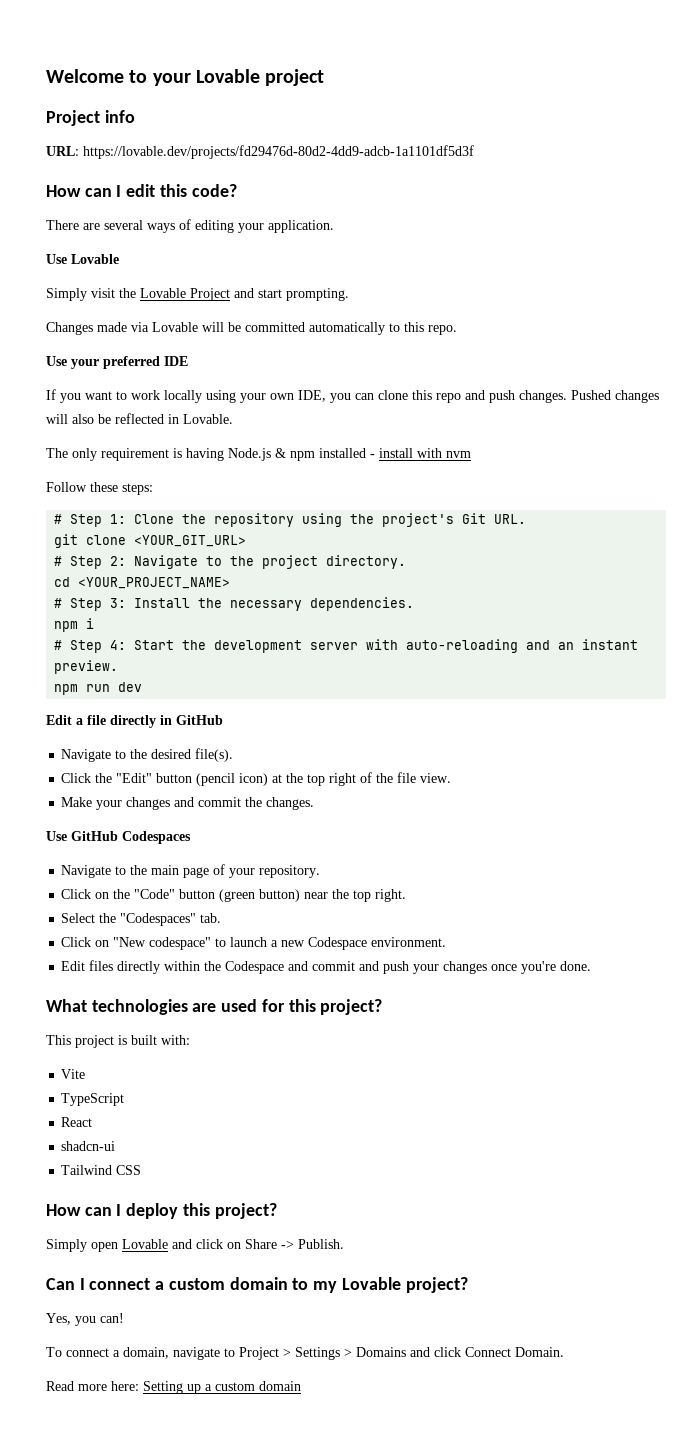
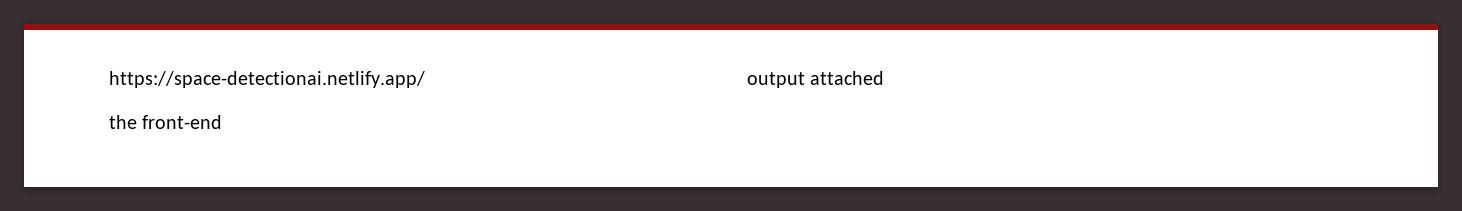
- Welcome to your Lovable project
- Project info
- URL: https://lovable.dev/projects/fd29476d-80d2-4dd9-adcb-1a1101df5d3f
- How can I edit this code?
- There are several ways of editing your application.
- Use Lovable
- Simply visit the Lovable Project and start prompting.
- Changes made via Lovable will be committed automatically to this repo.
- Use your preferred IDE
- If you want to work locally using your own IDE, you can clone this repo and push changes. Pushed changes will also be reflected in Lovable.
- The only requirement is having Node.js & npm installed - install with nvm
- Follow these steps:
- # Step 1: Clone the repository using the project's Git URL.
- git clone <YOUR_GIT_URL>
- # Step 2: Navigate to the project directory.
- cd <YOUR_PROJECT_NAME>
- # Step 3: Install the necessary dependencies.
- npm i
- # Step 4: Start the development server with auto-reloading and an instant preview.
- npm run dev
- Edit a file directly in GitHub
- Navigate to the desired file(s).
- Click the "Edit" button (pencil icon) at the top right of the file view.
- Make your changes and commit the changes.
- Use GitHub Codespaces
- Navigate to the main page of your repository.
- Click on the "Code" button (green button) near the top right.
- Select the "Codespaces" tab.
- Click on "New codespace" to launch a new Codespace environment.
- Edit files directly within the Codespace and commit and push your changes once you're done.
- What technologies are used for this project?
- This project is built with:
- Vite
- TypeScript
- React
- shadcn-ui
- Tailwind CSS
- How can I deploy this project?
- Simply open Lovable and click on Share -> Publish.
- Can I connect a custom domain to my Lovable project?
- Yes, you can!
- To connect a domain, navigate to Project > Settings > Domains and click Connect Domain.
- Read more here: Setting up a custom domain
+ https://space-detectionai.netlify.app/
+ the front-end
+ output attached

